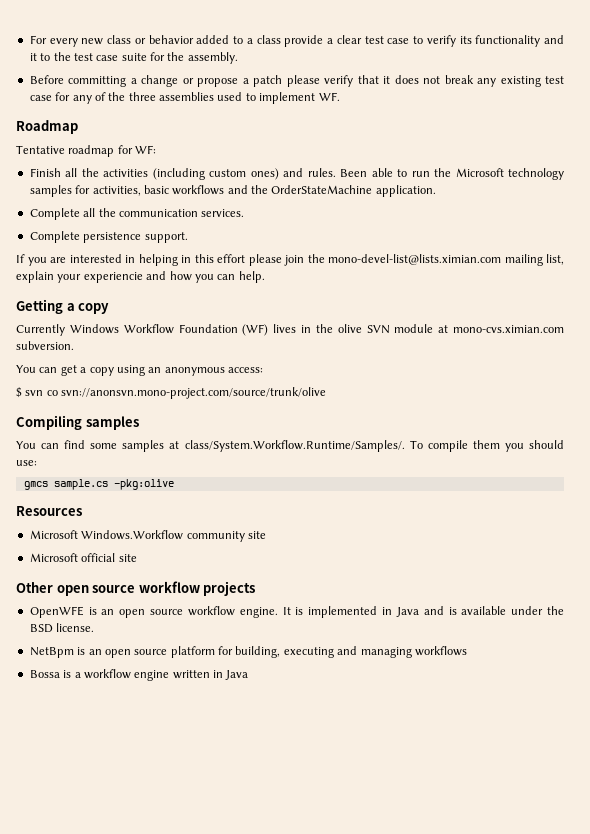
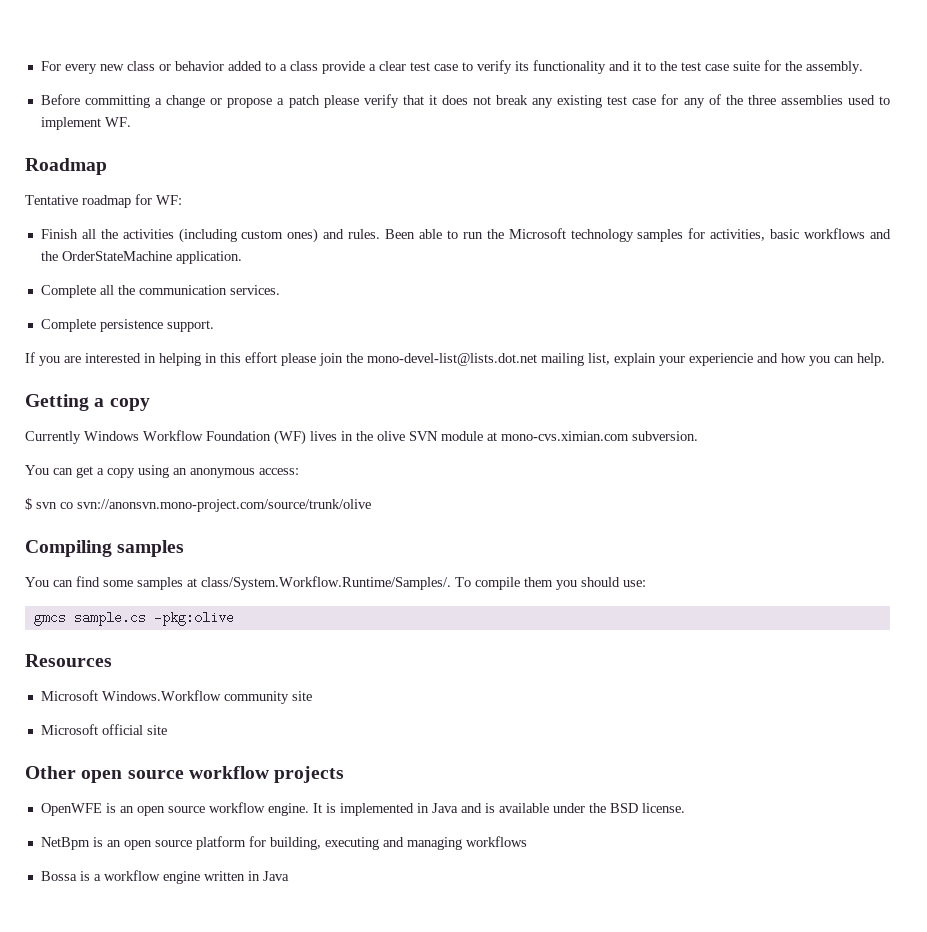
- If you are interested in helping in this effort please join the mono-devel-list@lists.ximian.com mailing list, explain your experiencie and how you can help.
+ If you are interested in helping in this effort please join the mono-devel-list@lists.dot.net mailing list, explain your experiencie and how you can help.

